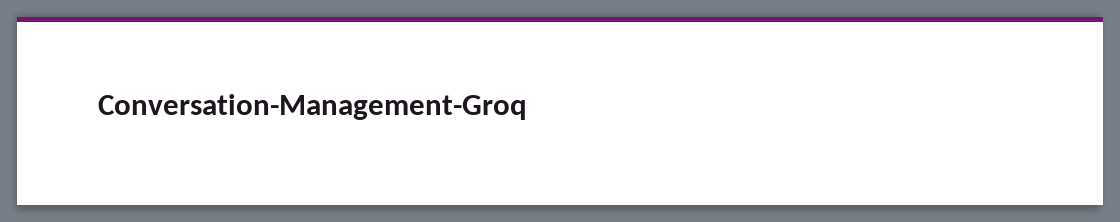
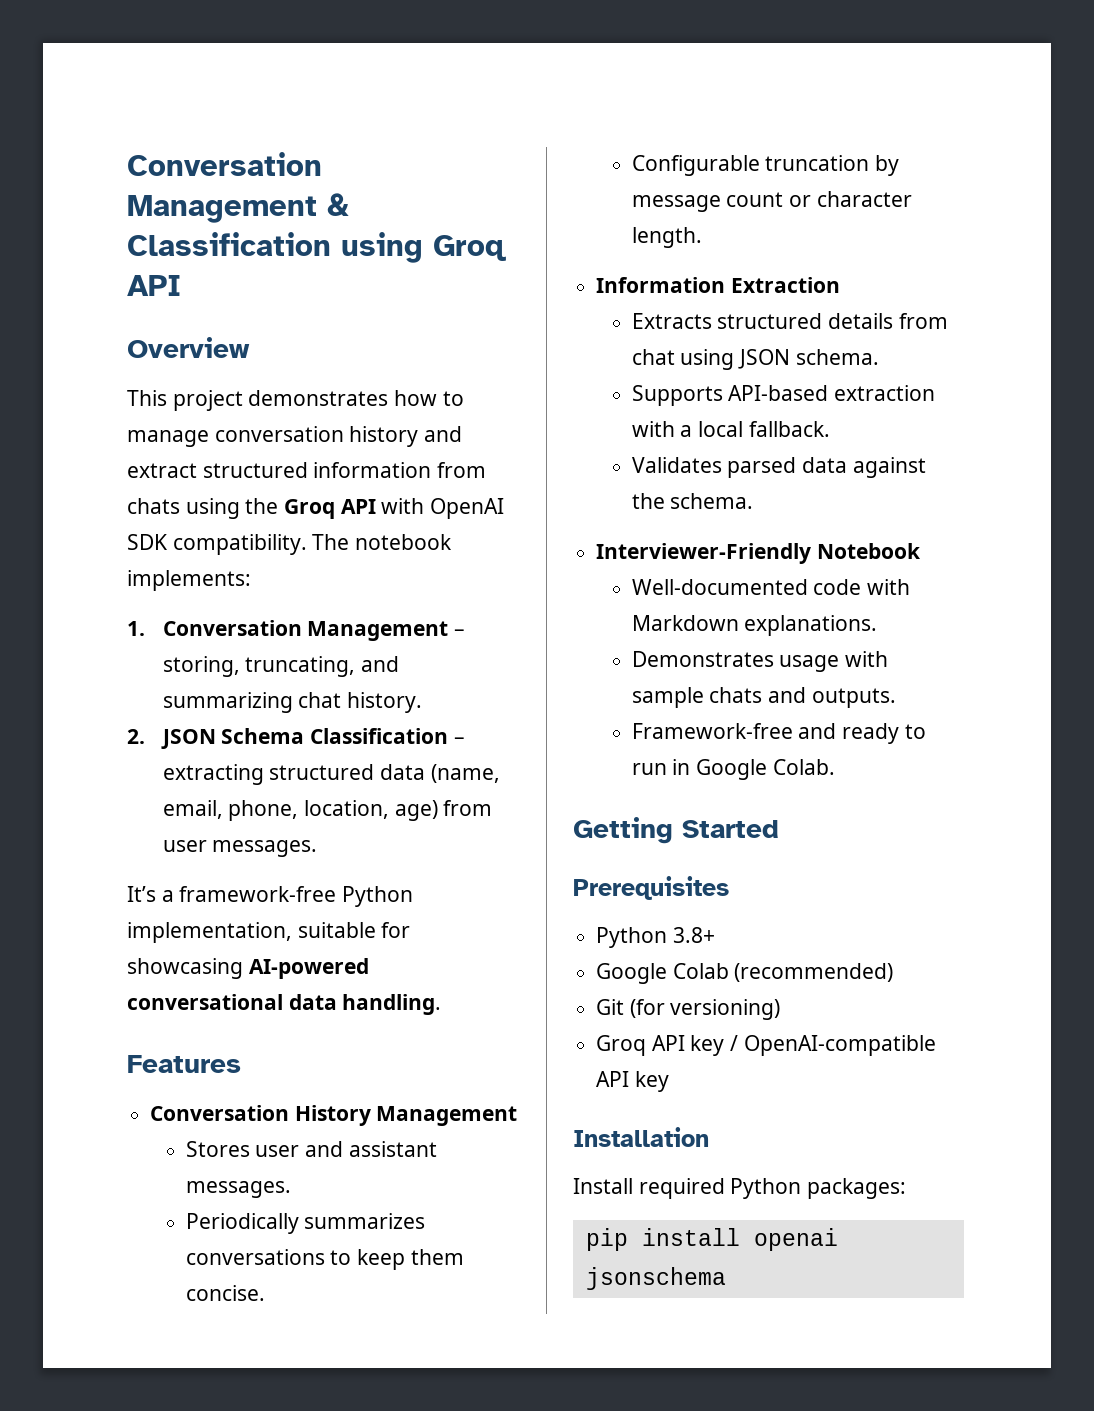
- Conversation-Management-Groq
+ Conversation Management & Classification using Groq API
+ Overview
+ This project demonstrates how to manage conversation history and extract structured information from chats using the Groq API with OpenAI SDK compatibility. The notebook implements:
+ 1. Conversation Management – storing, truncating, and summarizing chat history.
+ 2. JSON Schema Classification – extracting structured data (name, email, phone, location, age) from user messages.
+ It’s a framework-free Python implementation, suitable for showcasing AI-powered conversational data handling.
+ Features
+ Conversation History Management
+ Stores user and assistant messages.
+ Periodically summarizes conversations to keep them concise.
+ Configurable truncation by message count or character length.
+ Information Extraction
+ Extracts structured details from chat using JSON schema.
+ Supports API-based extraction with a local fallback.
+ Validates parsed data against the schema.
+ Interviewer-Friendly Notebook
+ Well-documented code with Markdown explanations.
+ Demonstrates usage with sample chats and outputs.
+ Framework-free and ready to run in Google Colab.
+ Getting Started
+ Prerequisites
+ Python 3.8+
+ Google Colab (recommended)
+ Git (for versioning)
+ Groq API key / OpenAI-compatible API key
+ Installation
+ Install required Python packages:
+ pip install openai jsonschema

